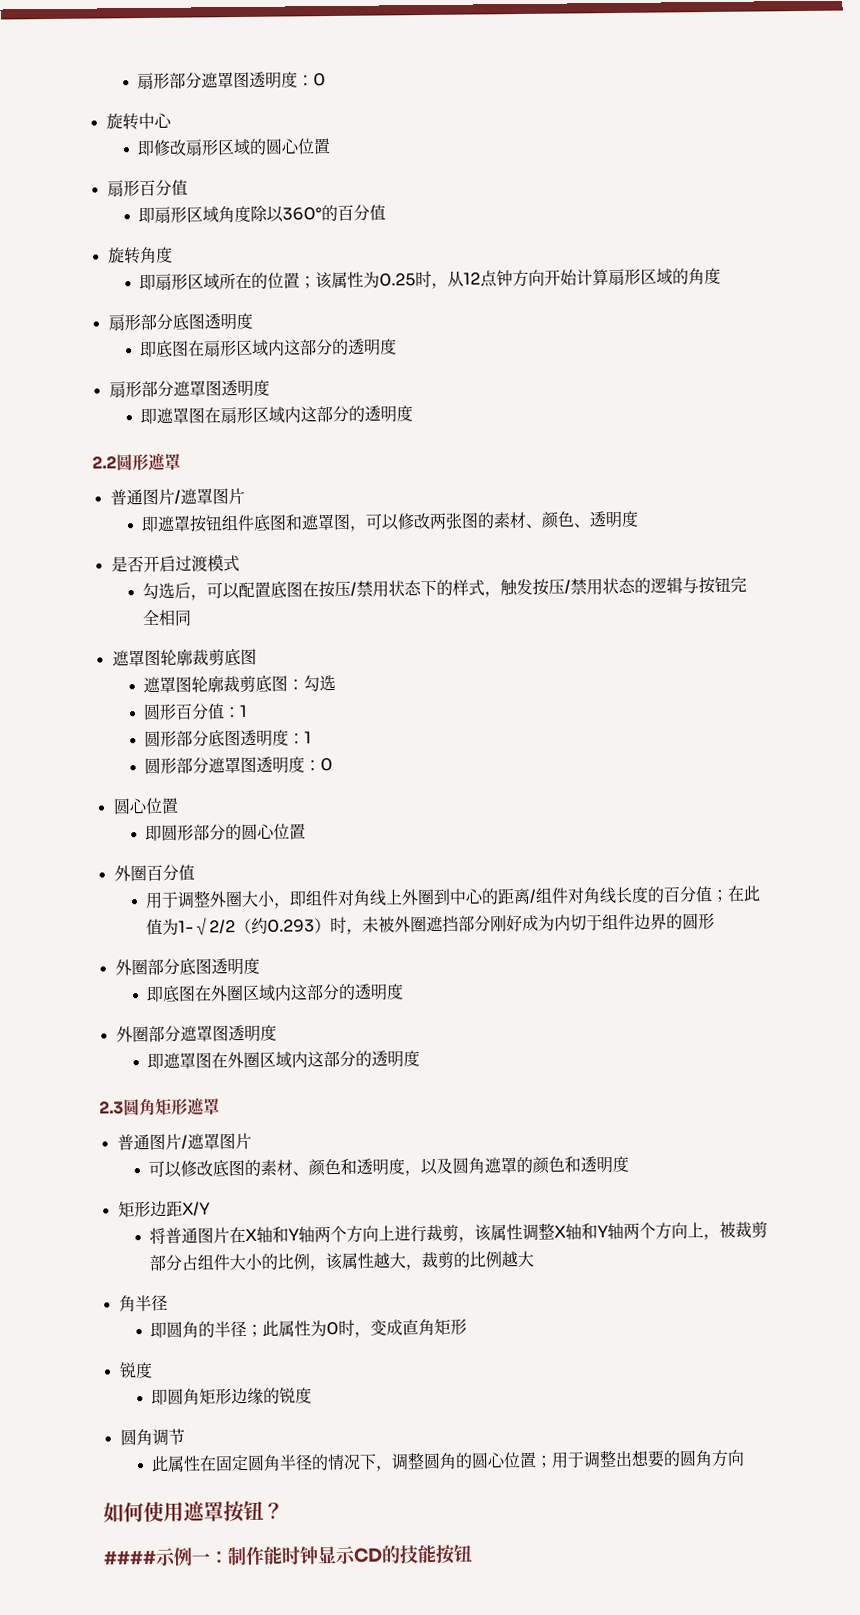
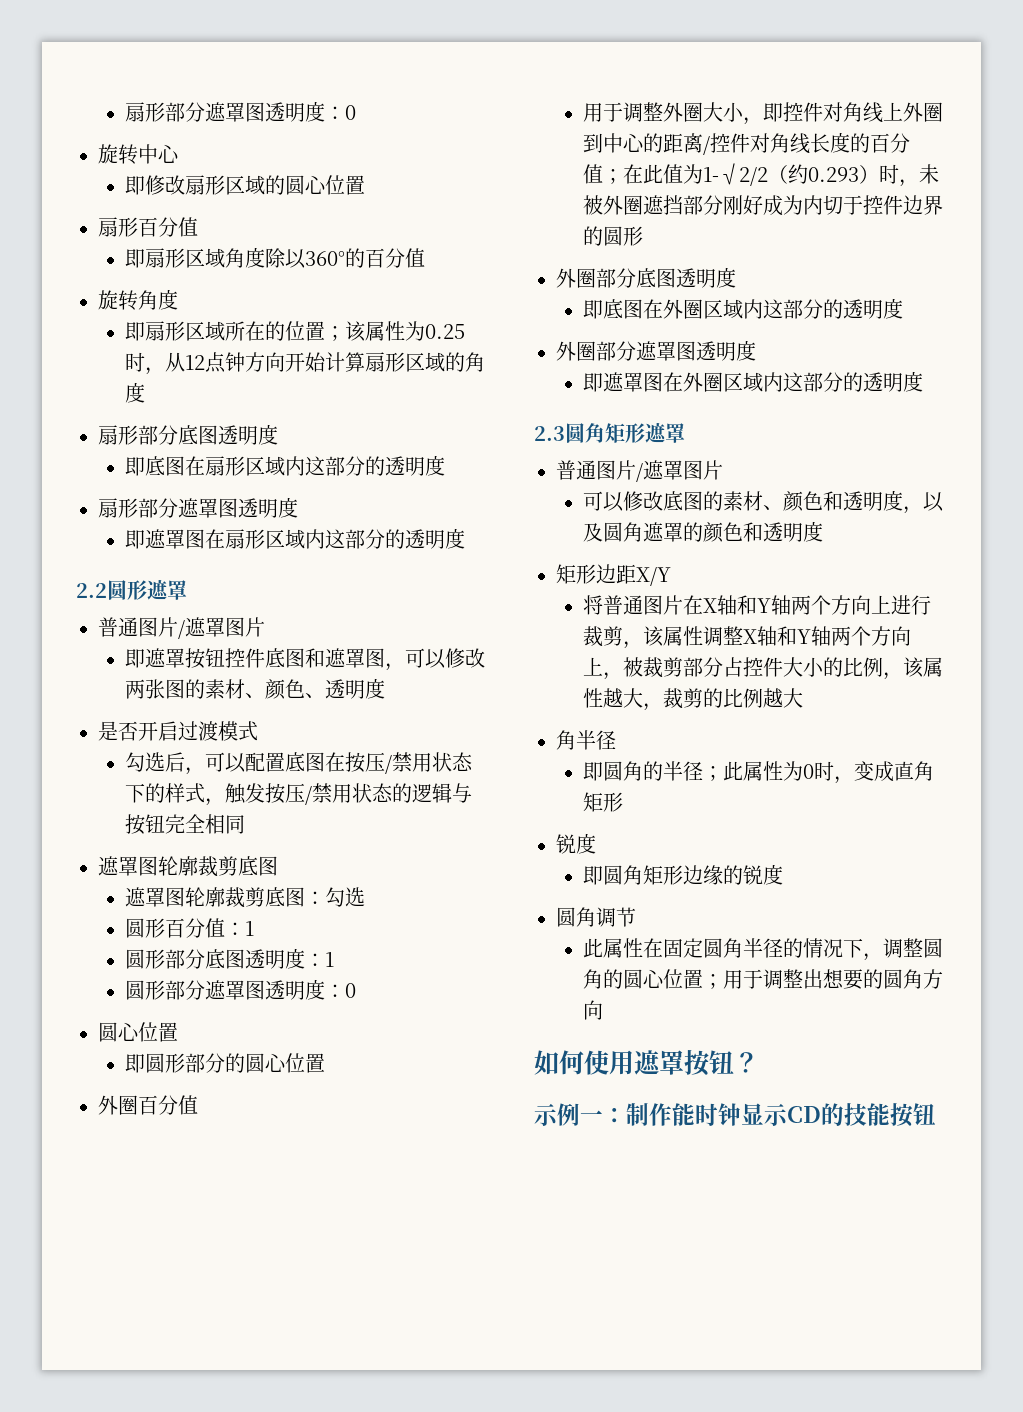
- 即遮罩按钮组件底图和遮罩图，可以修改两张图的素材、颜色、透明度
+ 即遮罩按钮控件底图和遮罩图，可以修改两张图的素材、颜色、透明度
- 用于调整外圈大小，即组件对角线上外圈到中心的距离/组件对角线长度的百分值；在此值为1-√2/2（约0.293）时，未被外圈遮挡部分刚好成为内切于组件边界的圆形
+ 用于调整外圈大小，即控件对角线上外圈到中心的距离/控件对角线长度的百分值；在此值为1-√2/2（约0.293）时，未被外圈遮挡部分刚好成为内切于控件边界的圆形
- 将普通图片在X轴和Y轴两个方向上进行裁剪，该属性调整X轴和Y轴两个方向上，被裁剪部分占组件大小的比例，该属性越大，裁剪的比例越大
+ 将普通图片在X轴和Y轴两个方向上进行裁剪，该属性调整X轴和Y轴两个方向上，被裁剪部分占控件大小的比例，该属性越大，裁剪的比例越大
- ####示例一：制作能时钟显示CD的技能按钮
+ 示例一：制作能时钟显示CD的技能按钮

